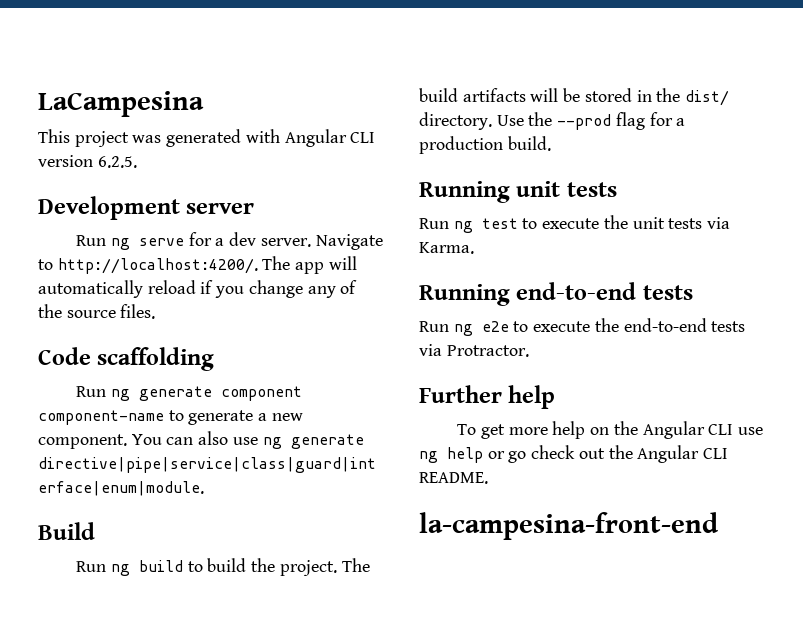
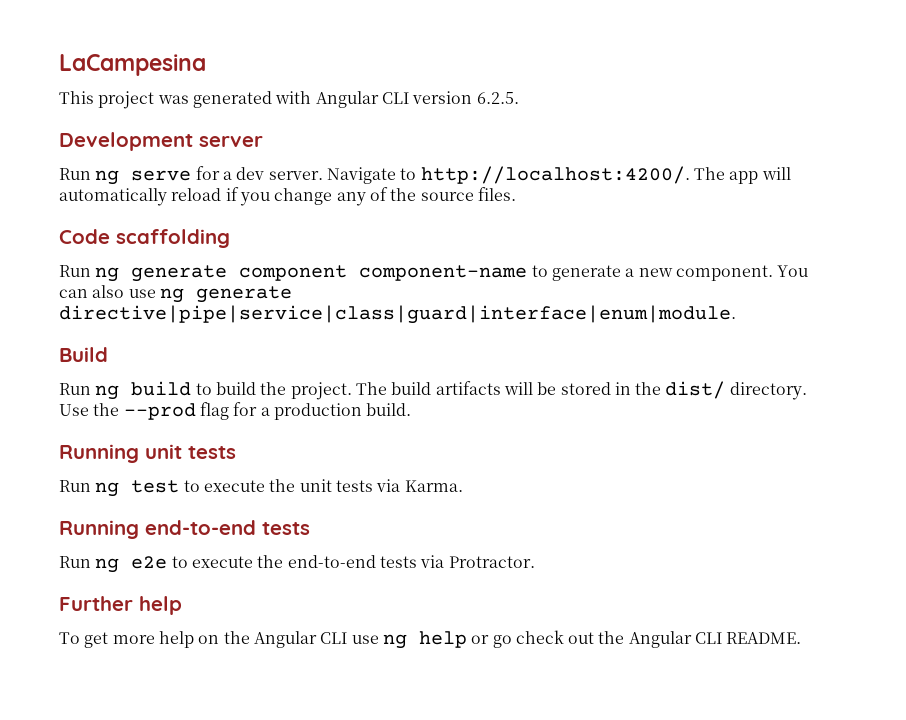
- la-campesina-front-end

